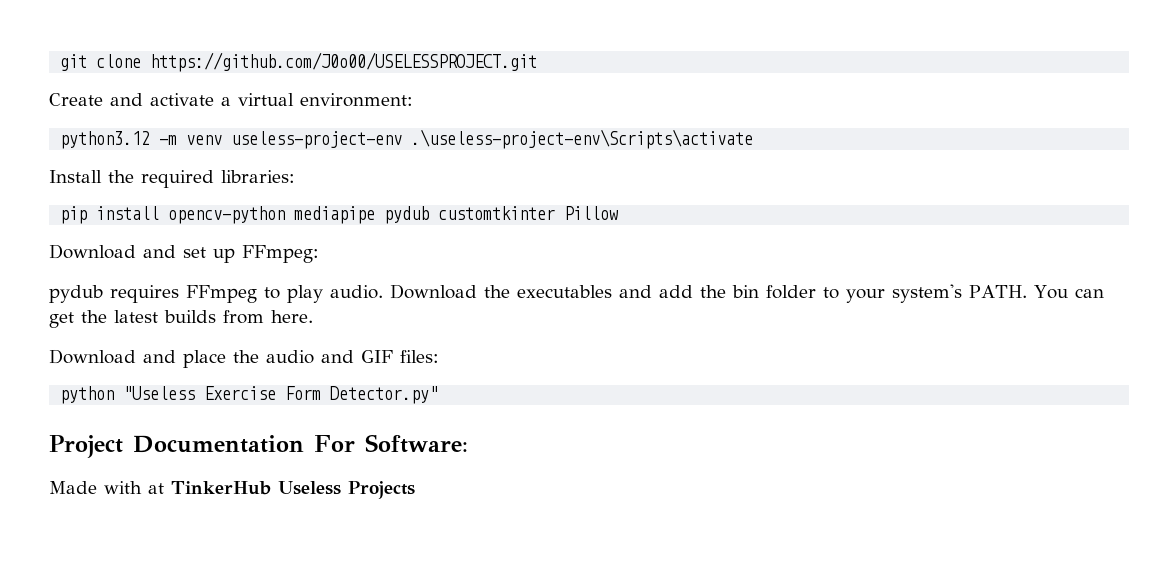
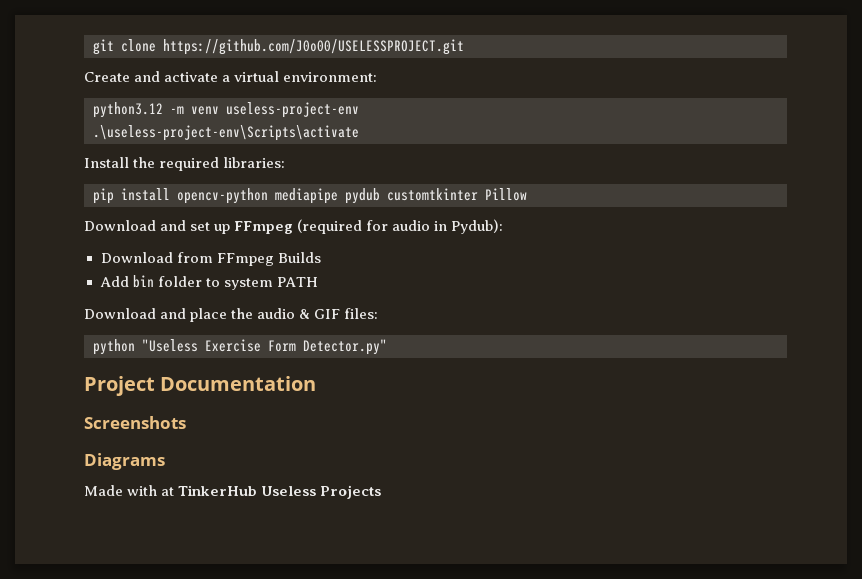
- python3.12 -m venv useless-project-env .\useless-project-env\Scripts\activate
+ python3.12 -m venv useless-project-env
+ .\useless-project-env\Scripts\activate
- Download and set up FFmpeg:
- pydub requires FFmpeg to play audio. Download the executables and add the bin folder to your system's PATH. You can get the latest builds from here.
+ Download and set up FFmpeg (required for audio in Pydub):
+ Download from FFmpeg Builds
+ Add bin folder to system PATH
- Download and place the audio and GIF files:
+ Download and place the audio & GIF files:
- Project Documentation For Software:
+ Project Documentation
+ Screenshots
+ Diagrams

